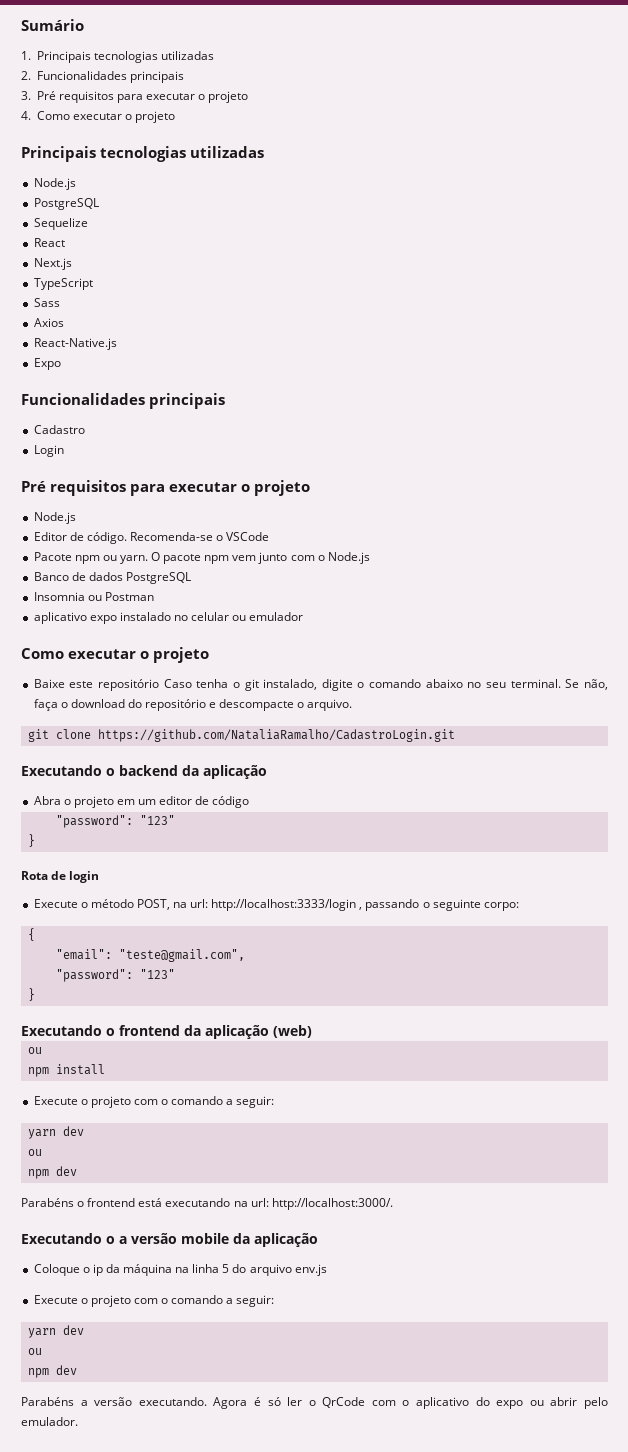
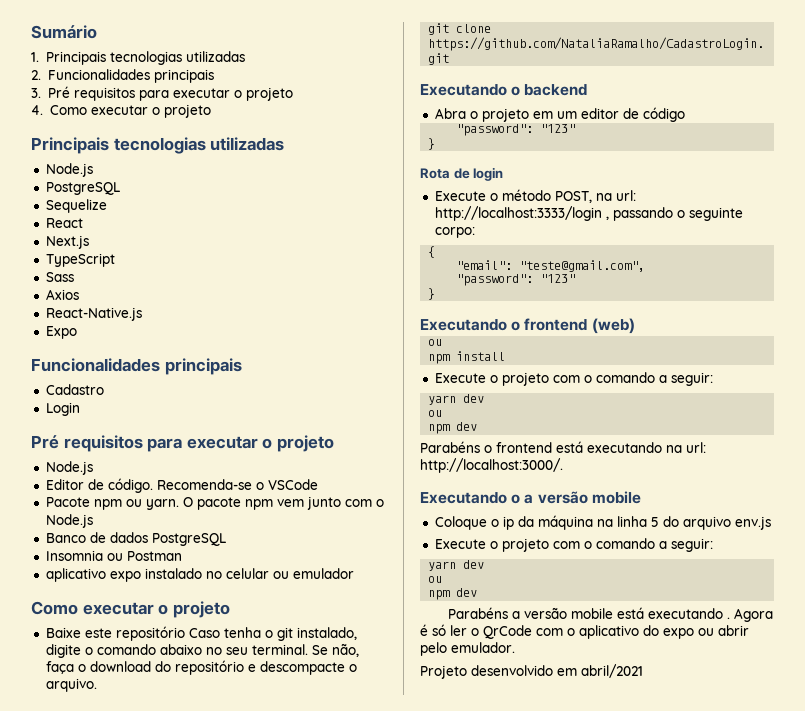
- Executando o backend da aplicação
+ Executando o backend
- Executando o frontend da aplicação (web)
+ Executando o frontend (web)
- Executando o a versão mobile da aplicação
+ Executando o a versão mobile
- Parabéns a versão executando.
+ Parabéns a versão mobile está executando .
+ Projeto desenvolvido em abril/2021

